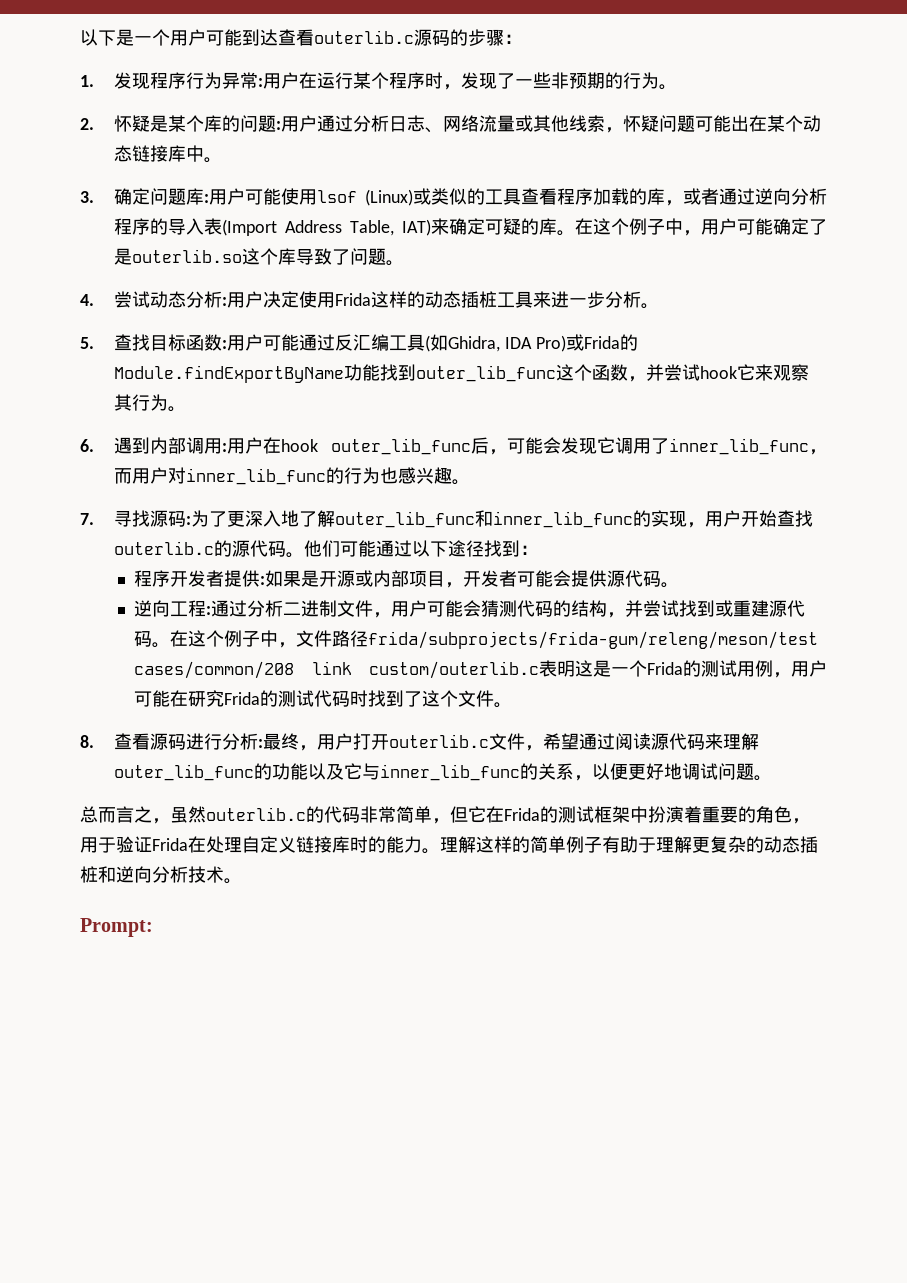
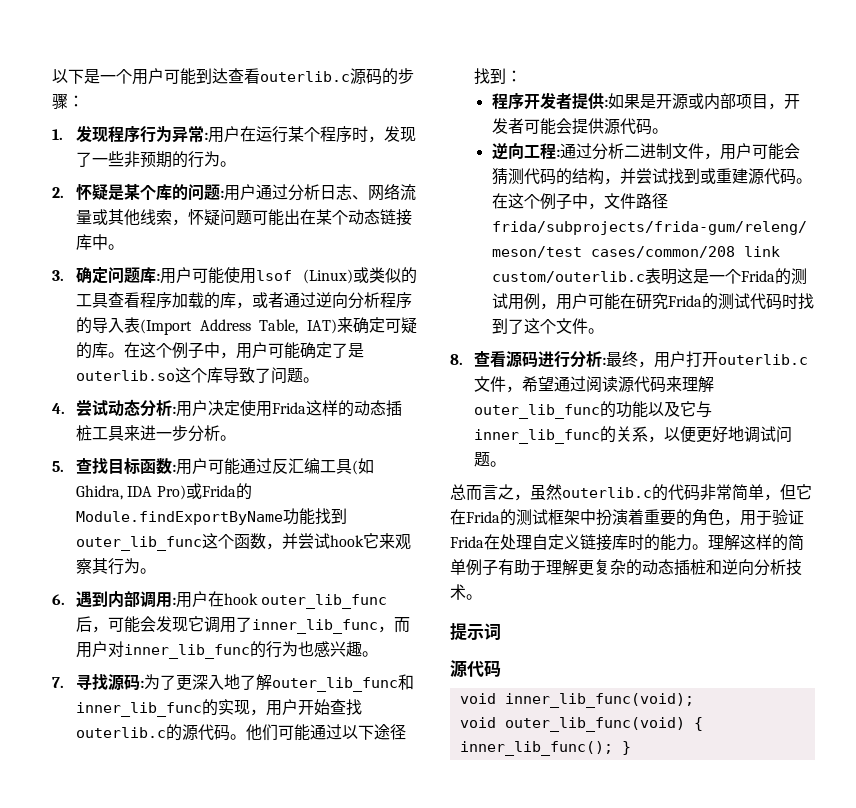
- Prompt:
+ 提示词
+ 源代码
+ void inner_lib_func(void);
+ void outer_lib_func(void) { inner_lib_func(); }

